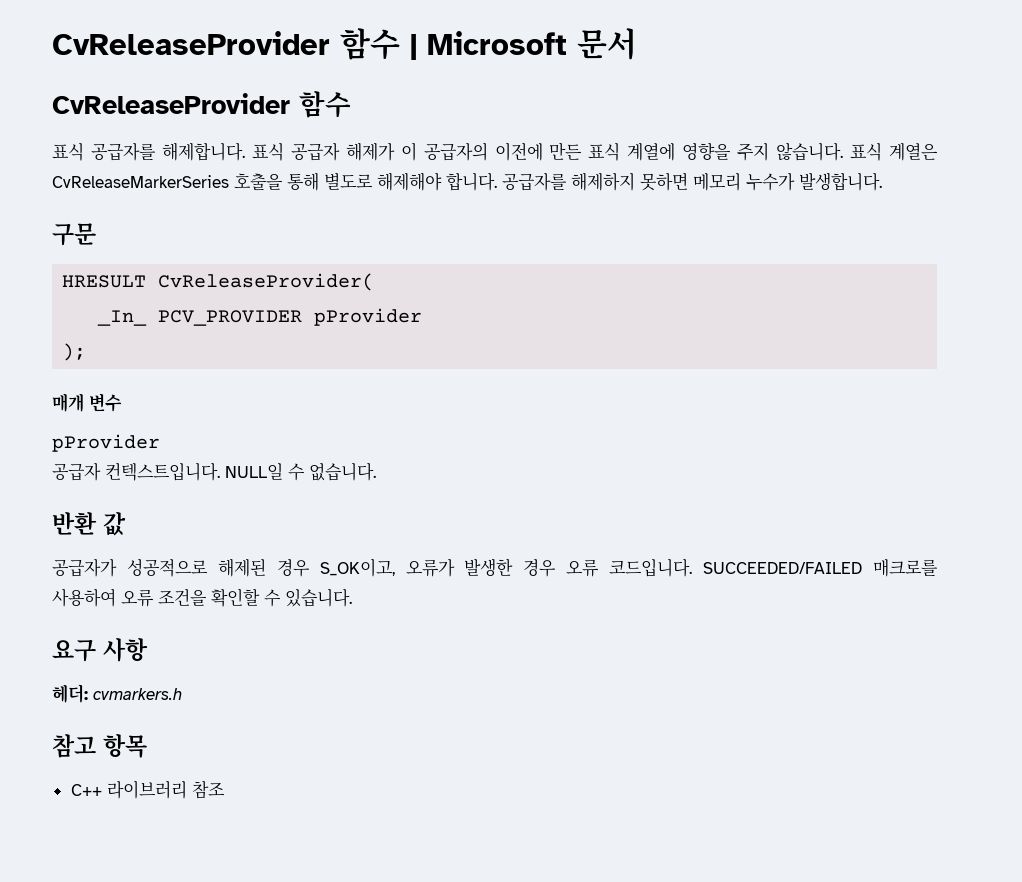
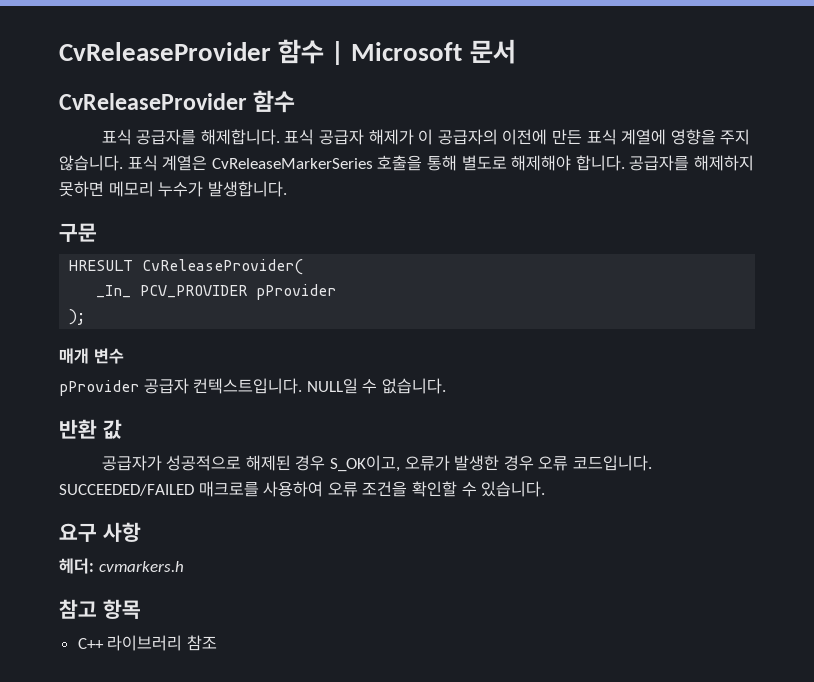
  매개 변수
- pProvider
- 공급자 컨텍스트입니다.
+ pProvider 공급자 컨텍스트입니다.

